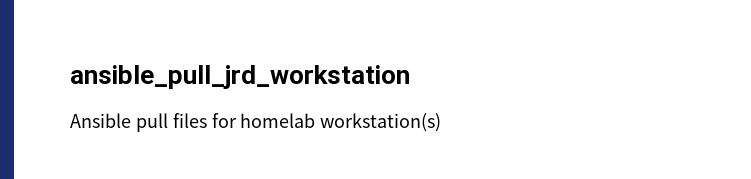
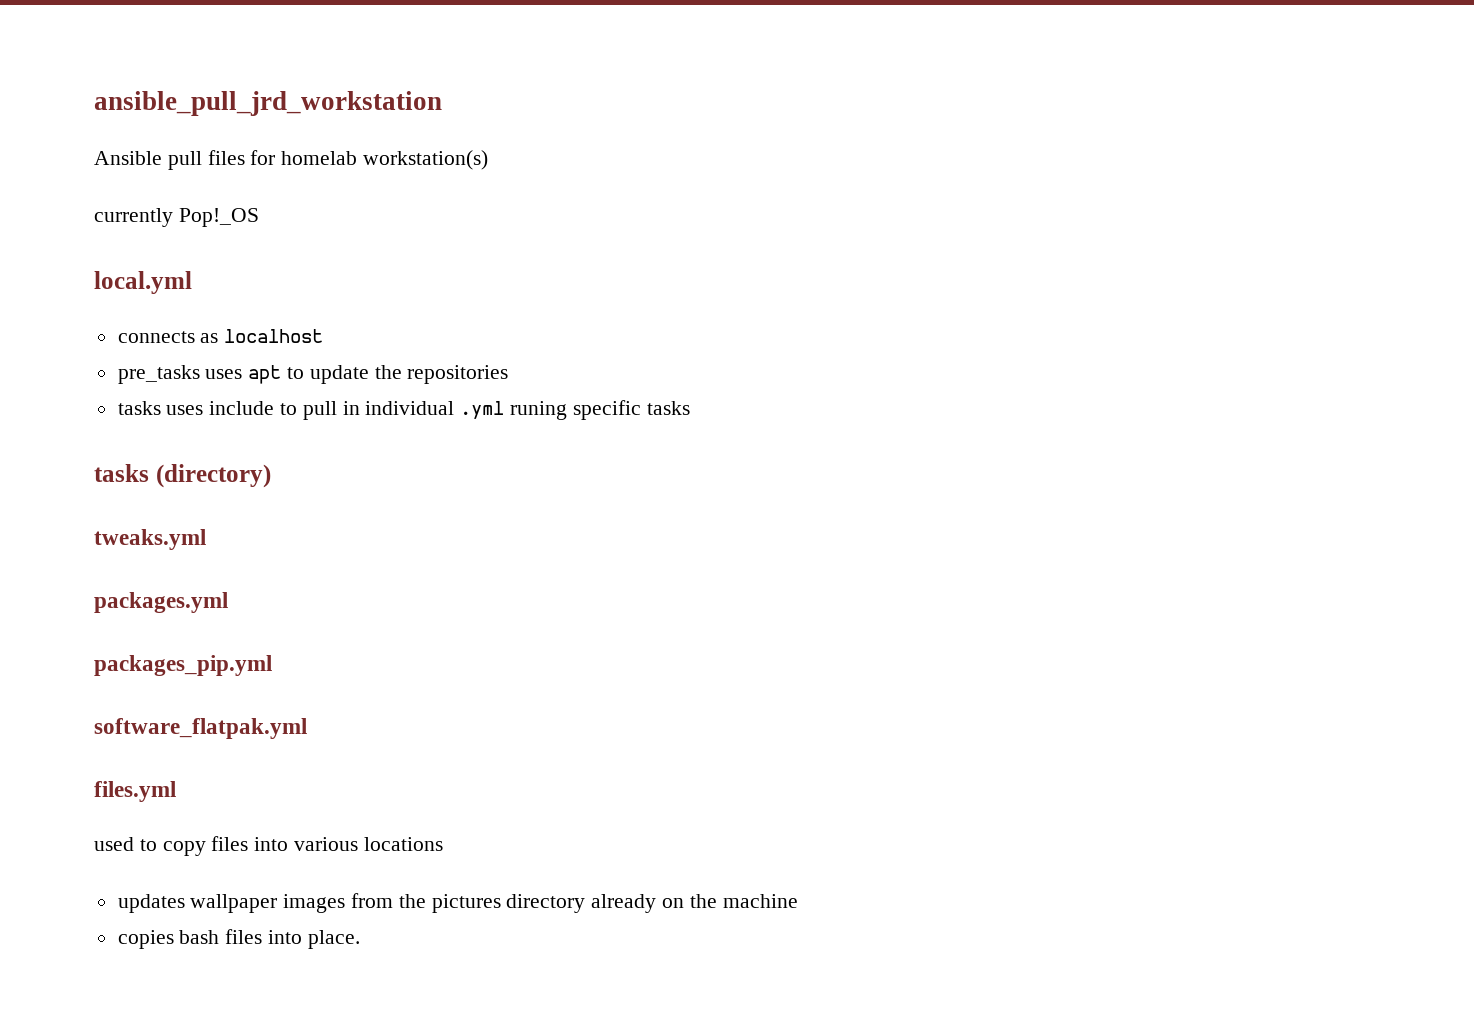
+ currently Pop!_OS
+ local.yml
+ connects as localhost
+ pre_tasks uses apt to update the repositories
+ tasks uses include to pull in individual .yml runing specific tasks
+ tasks (directory)
+ tweaks.yml
+ packages.yml
+ packages_pip.yml
+ software_flatpak.yml
+ files.yml
+ used to copy files into various locations
+ updates wallpaper images from the pictures directory already on the machine
+ copies bash files into place.

